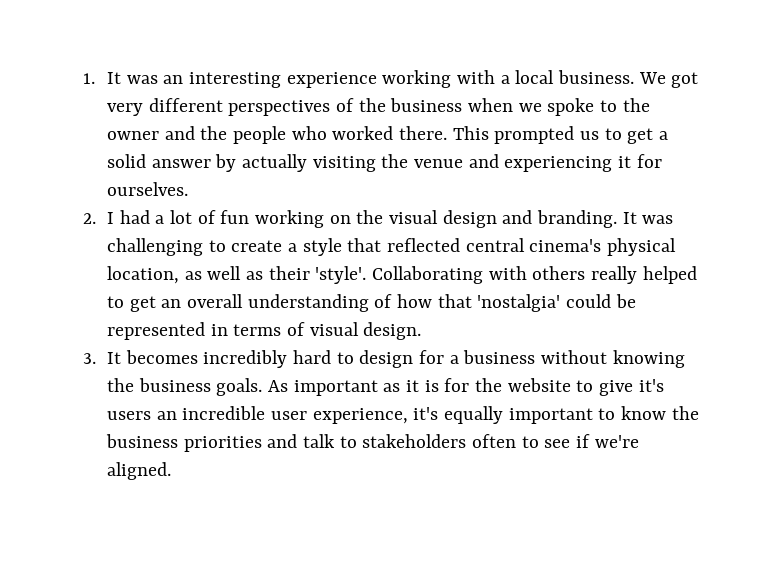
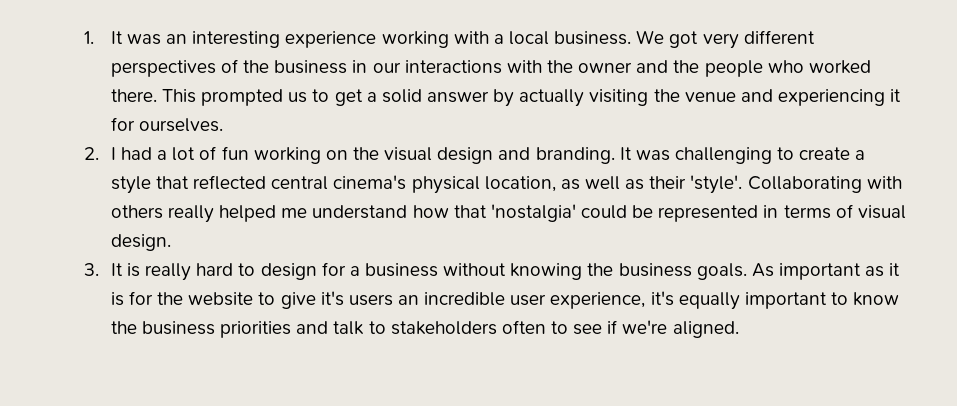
- We got very different perspectives of the business when we spoke to the owner and the people who worked there.
+ We got very different perspectives of the business in our interactions with the owner and the people who worked there.
- Collaborating with others really helped to get an overall understanding of how that 'nostalgia' could be represented in terms of visual design.
+ Collaborating with others really helped me understand how that 'nostalgia' could be represented in terms of visual design.
- 3. It becomes incredibly hard to design for a business without knowing the business goals.
+ 3. It is really hard to design for a business without knowing the business goals.

